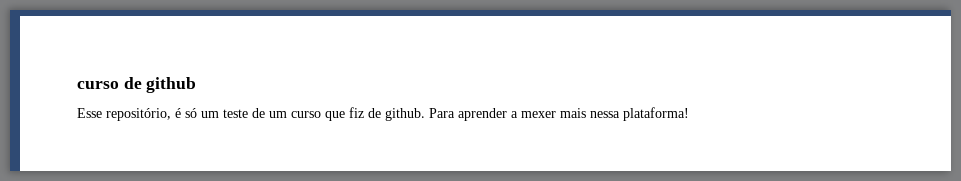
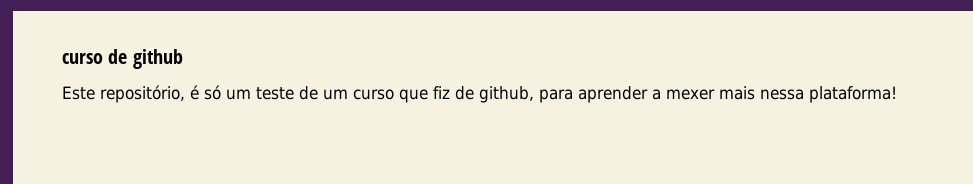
- Esse repositório, é só um teste de um curso que fiz de github. Para aprender a mexer mais nessa plataforma!
+ Este repositório, é só um teste de um curso que fiz de github, para aprender a mexer mais nessa plataforma!

